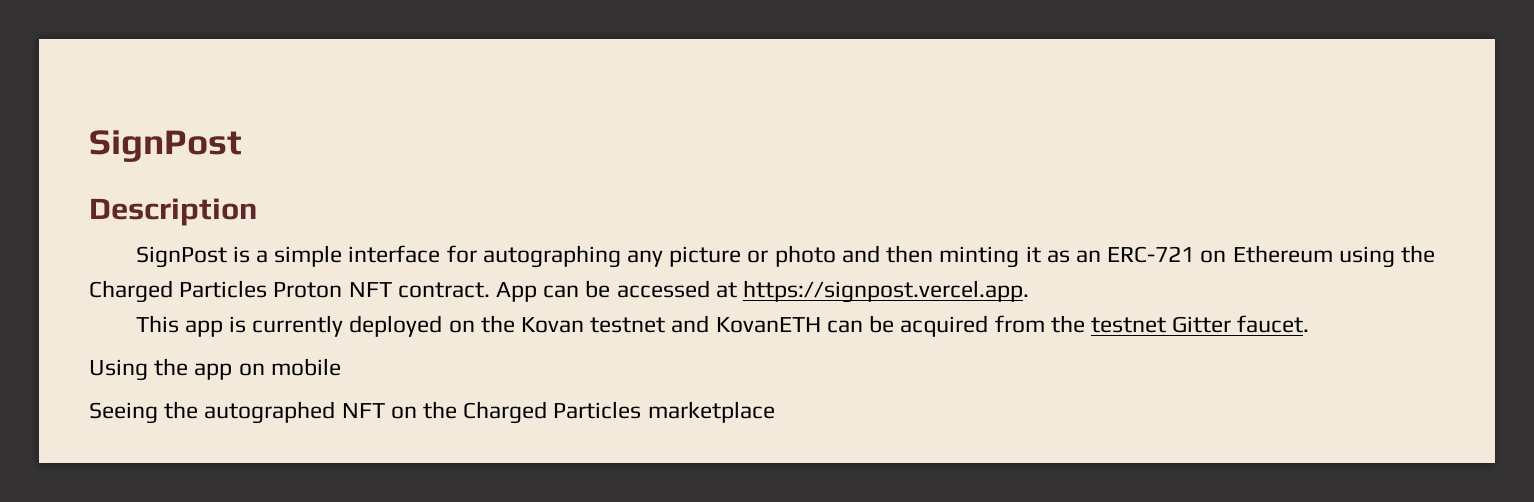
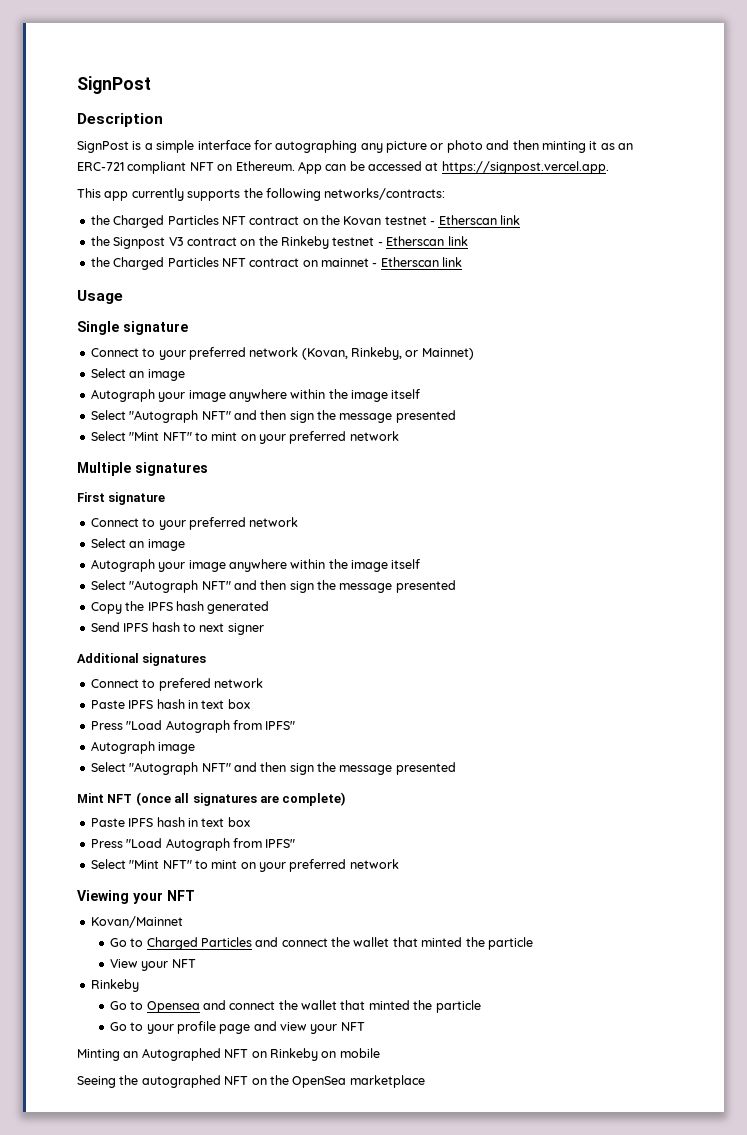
- SignPost is a simple interface for autographing any picture or photo and then minting it as an ERC-721 on Ethereum using the Charged Particles Proton NFT contract.
+ SignPost is a simple interface for autographing any picture or photo and then minting it as an ERC-721 compliant NFT on Ethereum.
- This app is currently deployed on the Kovan testnet and KovanETH can be acquired from the testnet Gitter faucet.
- Using the app on mobile
+ This app currently supports the following networks/contracts:
+ the Charged Particles NFT contract on the Kovan testnet - Etherscan link
+ the Signpost V3 contract on the Rinkeby testnet - Etherscan link
+ the Charged Particles NFT contract on mainnet - Etherscan link
+ Usage
+ Single signature
+ Connect to your preferred network (Kovan, Rinkeby, or Mainnet)
+ Select an image
+ Autograph your image anywhere within the image itself
+ Select "Autograph NFT" and then sign the message presented
+ Select "Mint NFT" to mint on your preferred network
+ Multiple signatures
+ First signature
+ Connect to your preferred network
+ Select an image
+ Autograph your image anywhere within the image itself
+ Select "Autograph NFT" and then sign the message presented
+ Copy the IPFS hash generated
+ Send IPFS hash to next signer
+ Additional signatures
+ Connect to prefered network
+ Paste IPFS hash in text box
+ Press "Load Autograph from IPFS"
+ Autograph image
+ Select "Autograph NFT" and then sign the message presented
+ Mint NFT (once all signatures are complete)
+ Paste IPFS hash in text box
+ Press "Load Autograph from IPFS"
+ Select "Mint NFT" to mint on your preferred network
+ Viewing your NFT
+ Kovan/Mainnet
+ Go to Charged Particles and connect the wallet that minted the particle
+ View your NFT
+ Rinkeby
+ Go to Opensea and connect the wallet that minted the particle
+ Go to your profile page and view your NFT
+ Minting an Autographed NFT on Rinkeby on mobile
- Seeing the autographed NFT on the Charged Particles marketplace
+ Seeing the autographed NFT on the OpenSea marketplace

